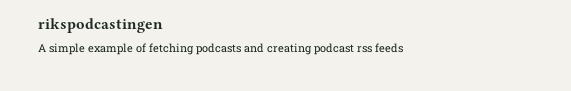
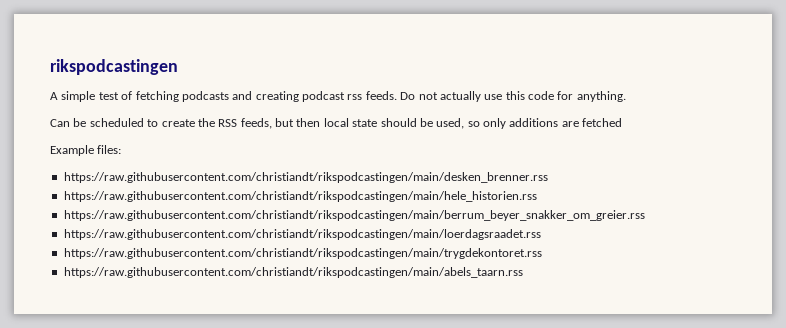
- A simple example of fetching podcasts and creating podcast rss feeds
+ A simple test of fetching podcasts and creating podcast rss feeds. Do not actually use this code for anything.
+ Can be scheduled to create the RSS feeds, but then local state should be used, so only additions are fetched
+ Example files:
+ https://raw.githubusercontent.com/christiandt/rikspodcastingen/main/desken_brenner.rss
+ https://raw.githubusercontent.com/christiandt/rikspodcastingen/main/hele_historien.rss
+ https://raw.githubusercontent.com/christiandt/rikspodcastingen/main/berrum_beyer_snakker_om_greier.rss
+ https://raw.githubusercontent.com/christiandt/rikspodcastingen/main/loerdagsraadet.rss
+ https://raw.githubusercontent.com/christiandt/rikspodcastingen/main/trygdekontoret.rss
+ https://raw.githubusercontent.com/christiandt/rikspodcastingen/main/abels_taarn.rss

